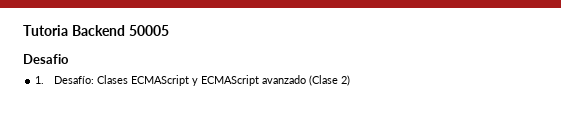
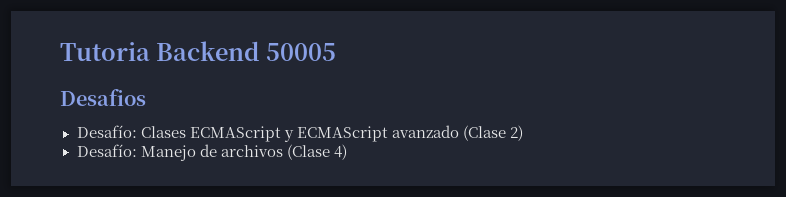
- Desafio
- 1. Desafío: Clases ECMAScript y ECMAScript avanzado (Clase 2)
+ Desafios
+ Desafío: Clases ECMAScript y ECMAScript avanzado (Clase 2)
+ Desafío: Manejo de archivos (Clase 4)

